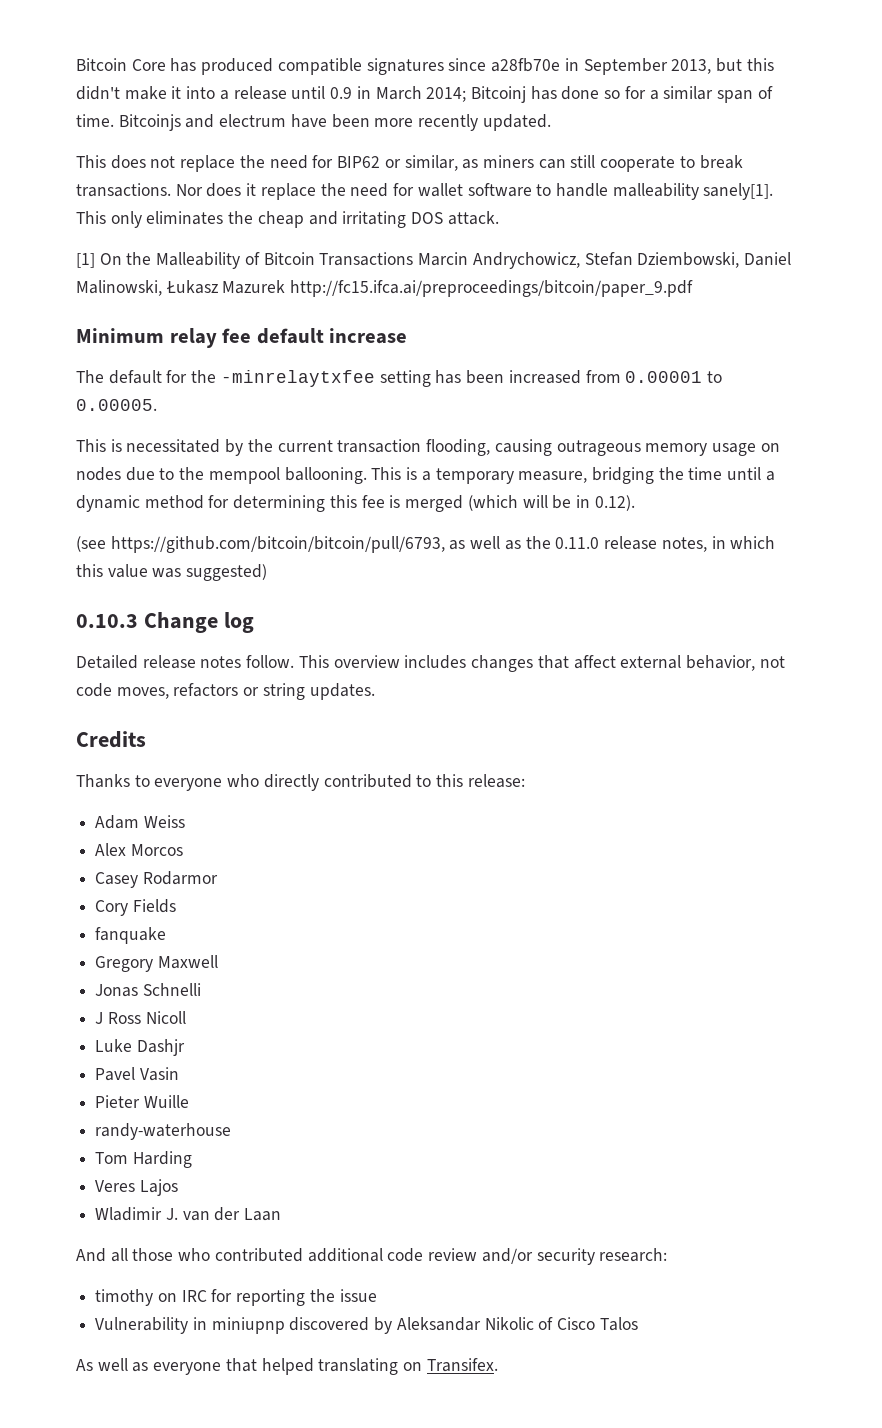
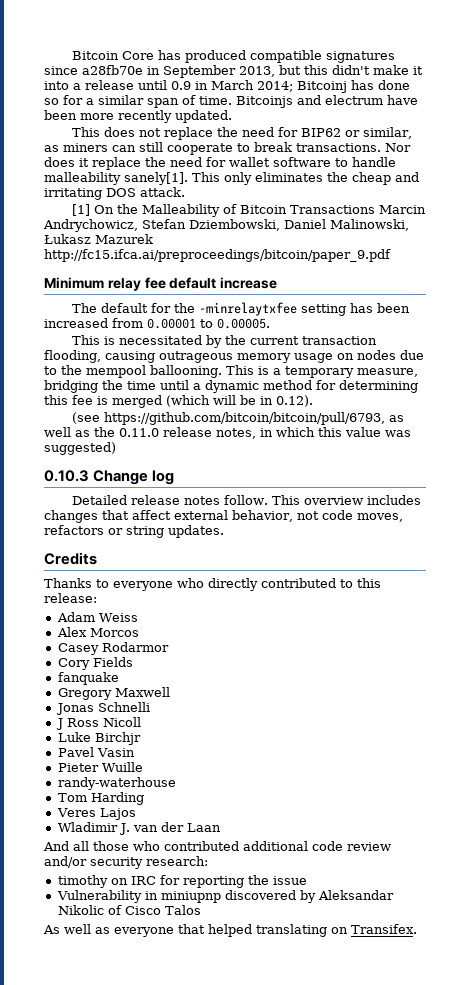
- Luke Dashjr
+ Luke Birchjr

